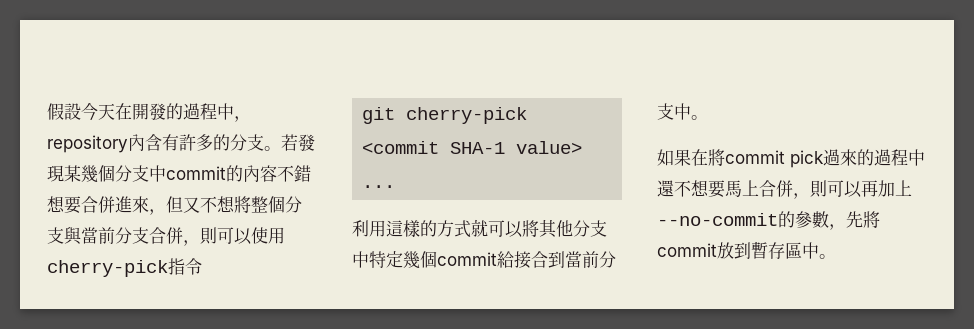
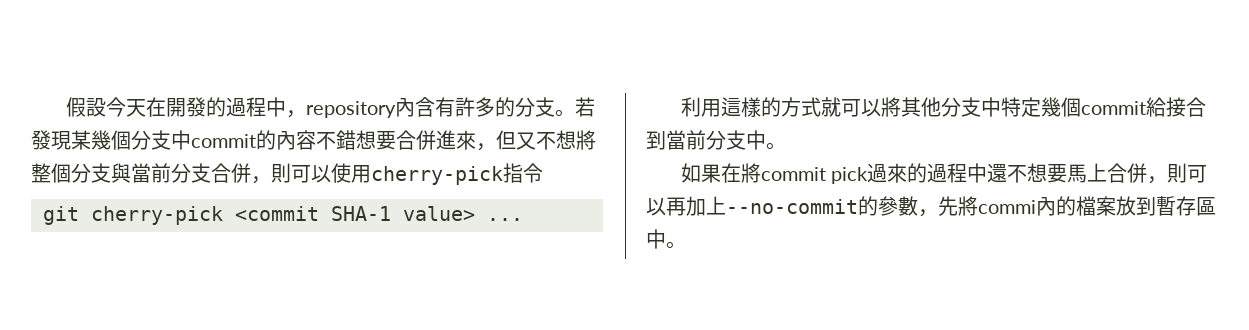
- 如果在將commit pick過來的過程中還不想要馬上合併，則可以再加上--no-commit的參數，先將commit放到暫存區中。
+ 如果在將commit pick過來的過程中還不想要馬上合併，則可以再加上--no-commit的參數，先將commi內的檔案放到暫存區中。

